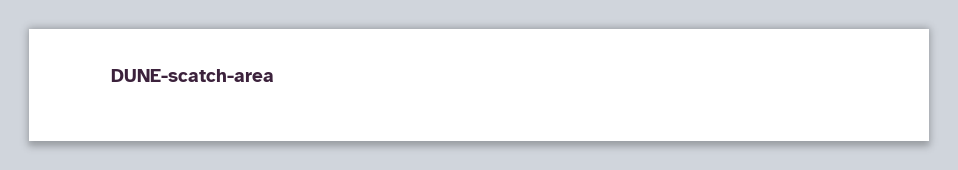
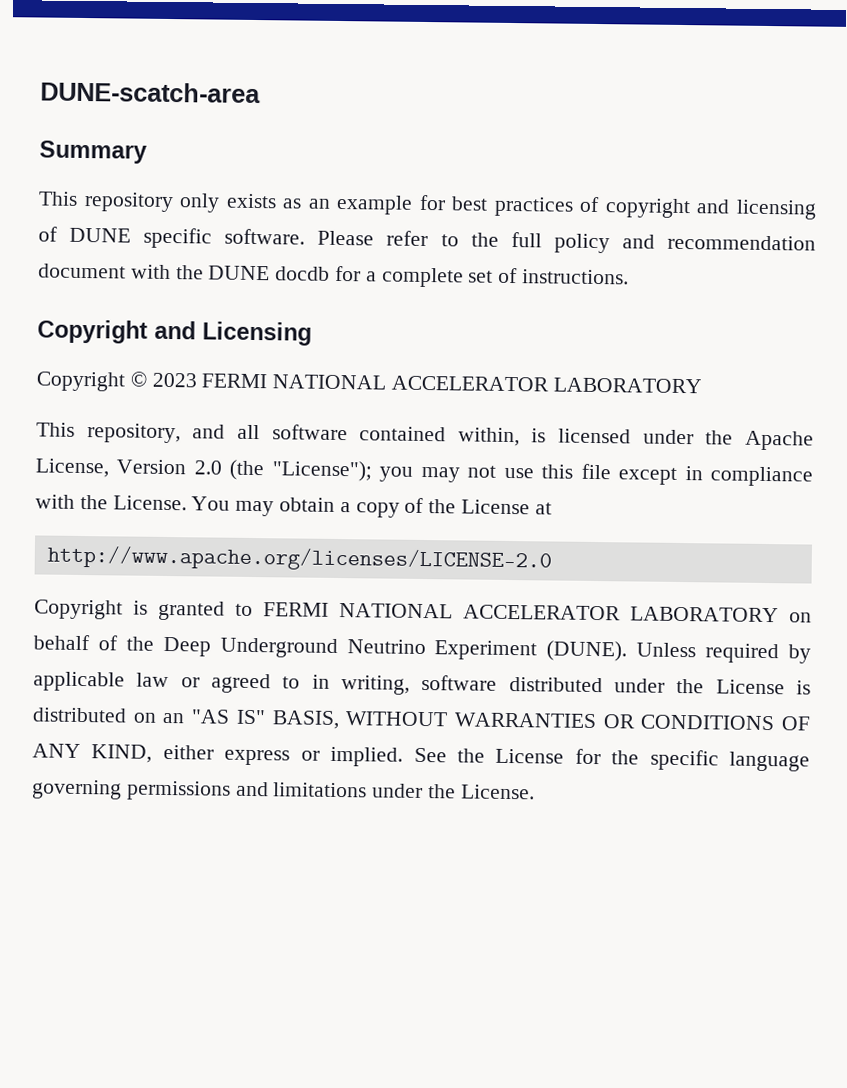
+ Summary
+ This repository only exists as an example for best practices of copyright and licensing of DUNE specific software. Please refer to the full policy and recommendation document with the DUNE docdb for a complete set of instructions.
+ Copyright and Licensing
+ Copyright © 2023 FERMI NATIONAL ACCELERATOR LABORATORY
+ This repository, and all software contained within, is licensed under the Apache License, Version 2.0 (the "License"); you may not use this file except in compliance with the License. You may obtain a copy of the License at
+ http://www.apache.org/licenses/LICENSE-2.0
+ Copyright is granted to FERMI NATIONAL ACCELERATOR LABORATORY on behalf of the Deep Underground Neutrino Experiment (DUNE). Unless required by applicable law or agreed to in writing, software distributed under the License is distributed on an "AS IS" BASIS, WITHOUT WARRANTIES OR CONDITIONS OF ANY KIND, either express or implied. See the License for the specific language governing permissions and limitations under the License.

